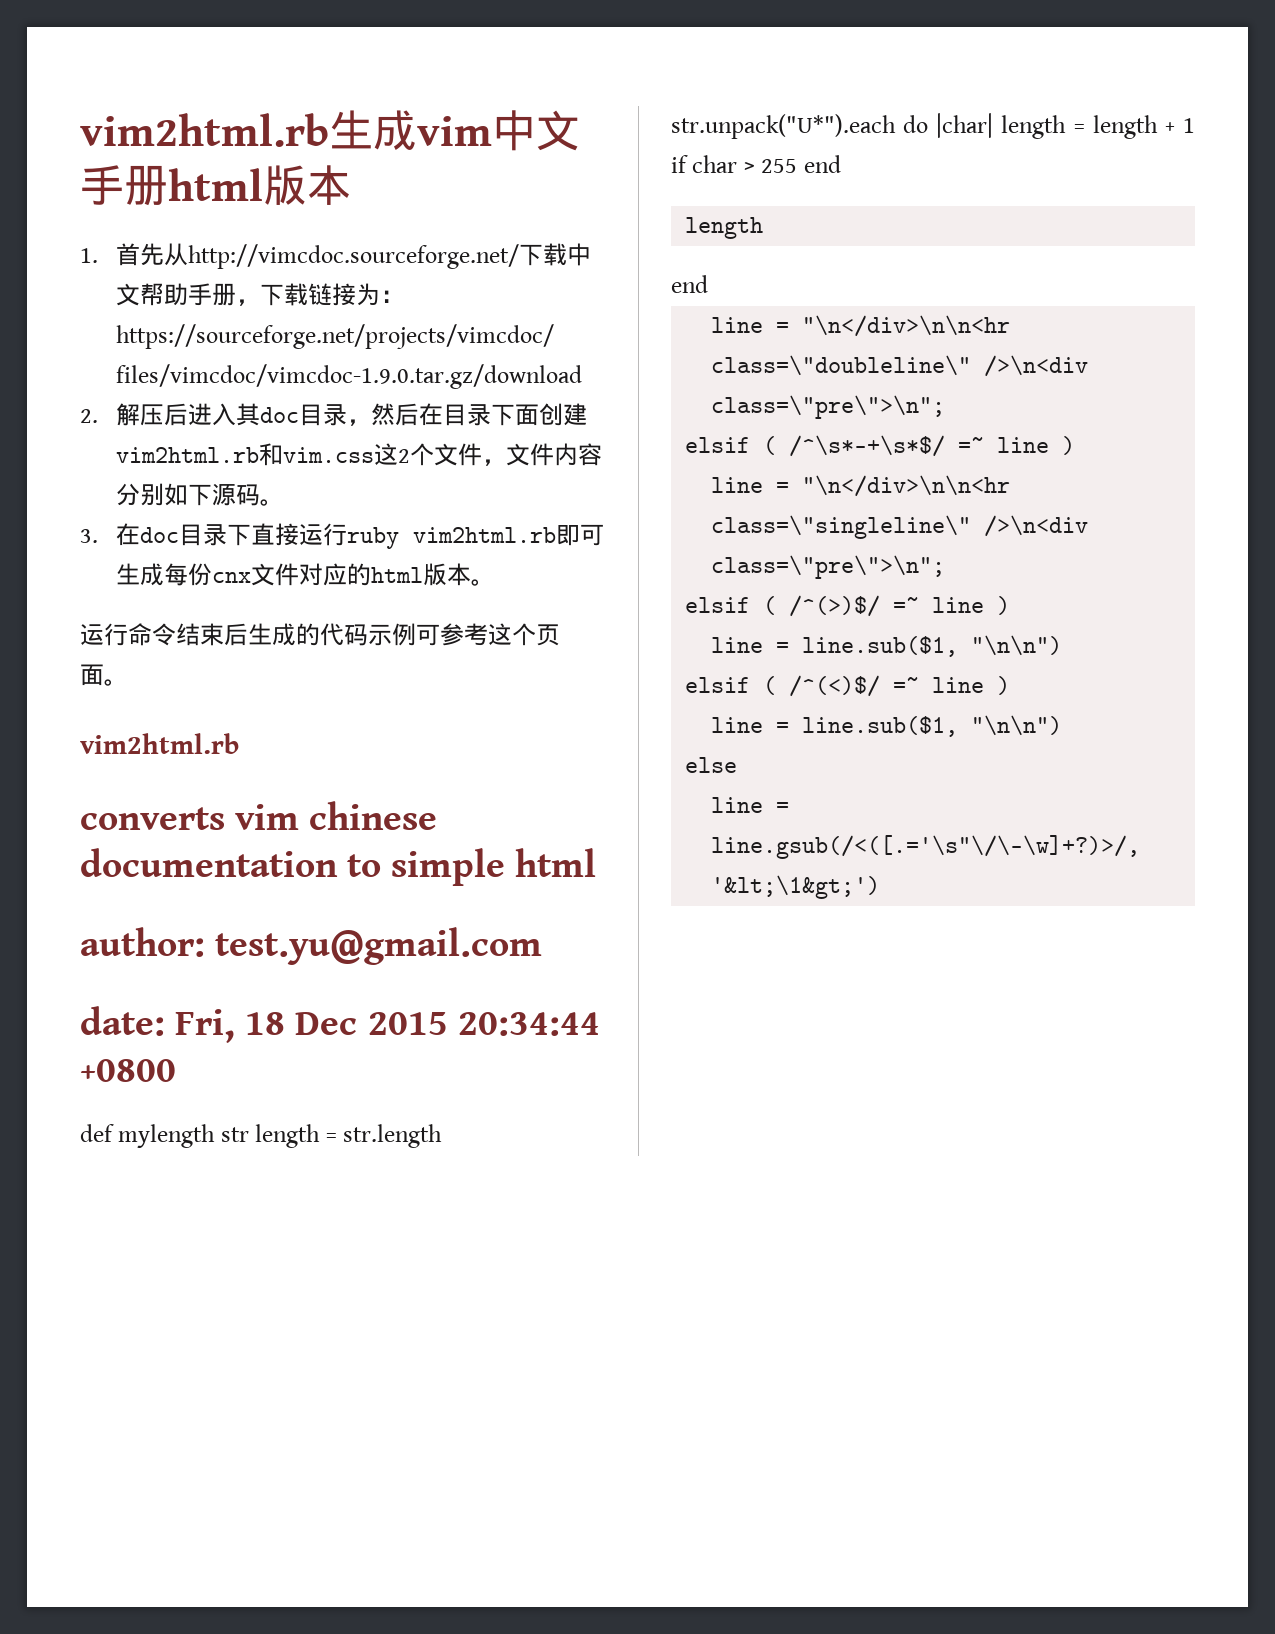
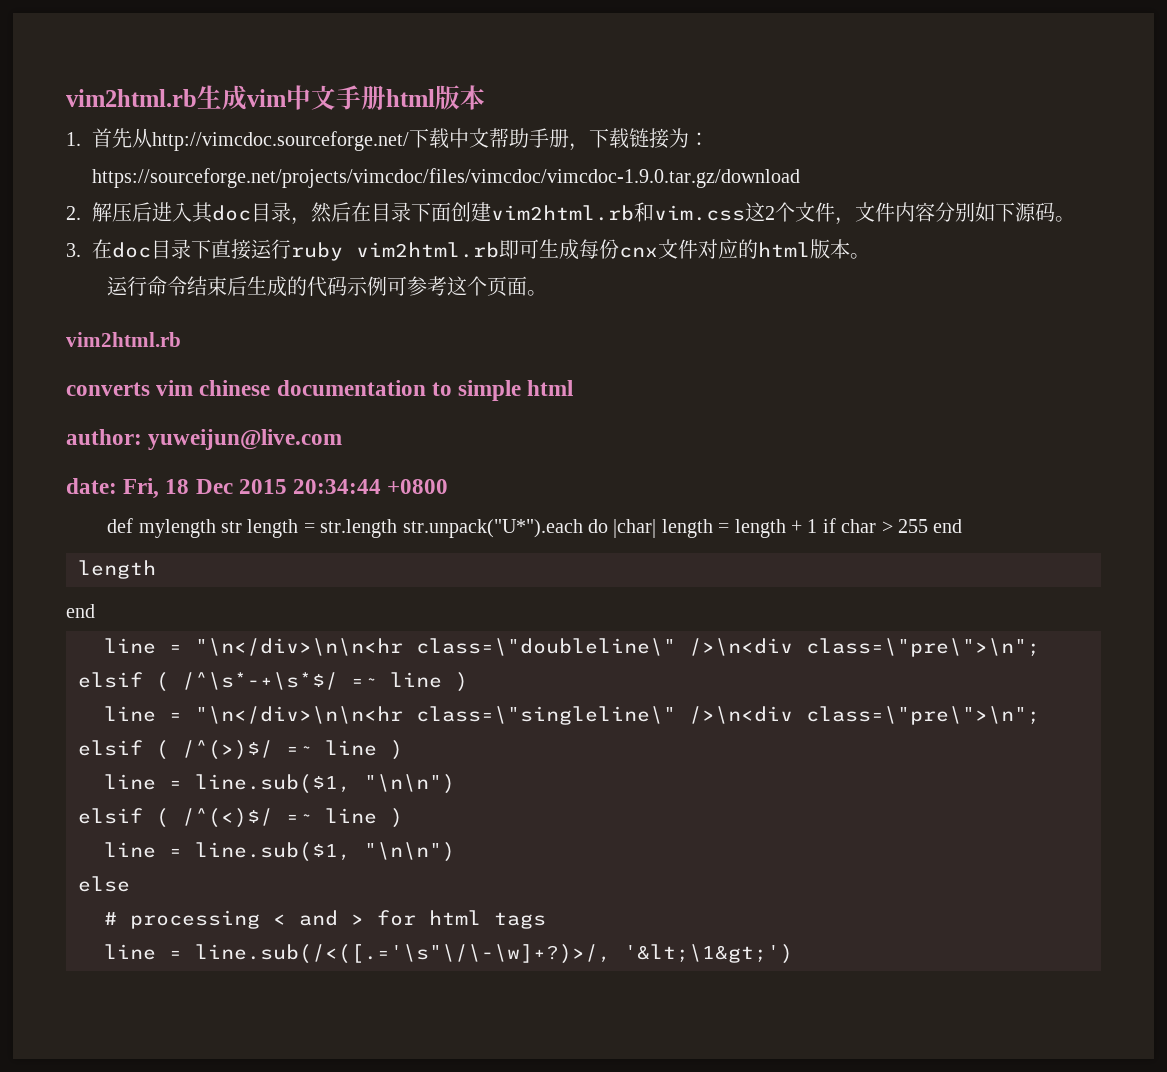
- author: test.yu@gmail.com
+ author: yuweijun@live.com
- line = line.gsub(/<([.='\s"\/\-\w]+?)>/, '&lt;\1&gt;')
+ # processing < and > for html tags
+ line = line.sub(/<([.='\s"\/\-\w]+?)>/, '&lt;\1&gt;')

